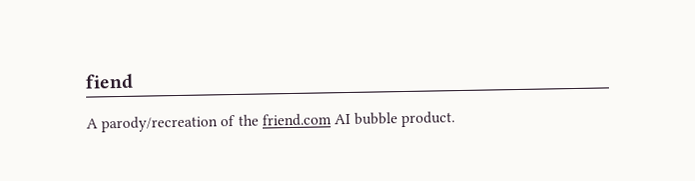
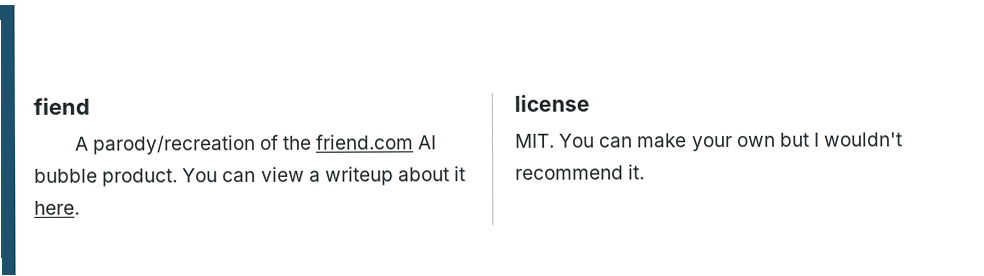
+ You can view a writeup about it here.
+ license
+ MIT. You can make your own but I wouldn't recommend it.

